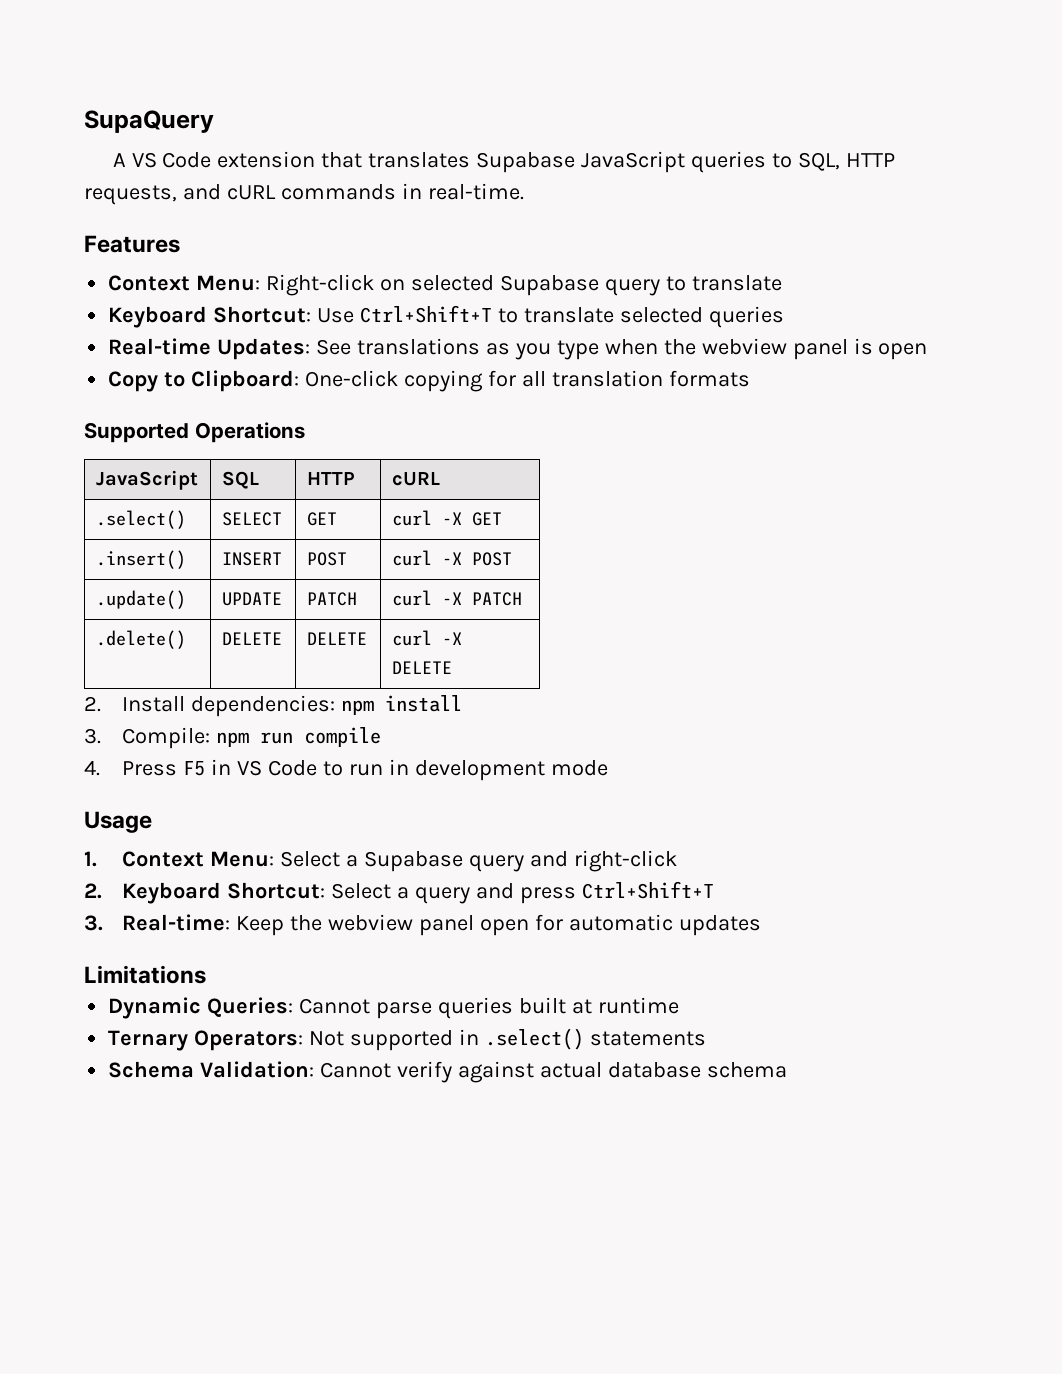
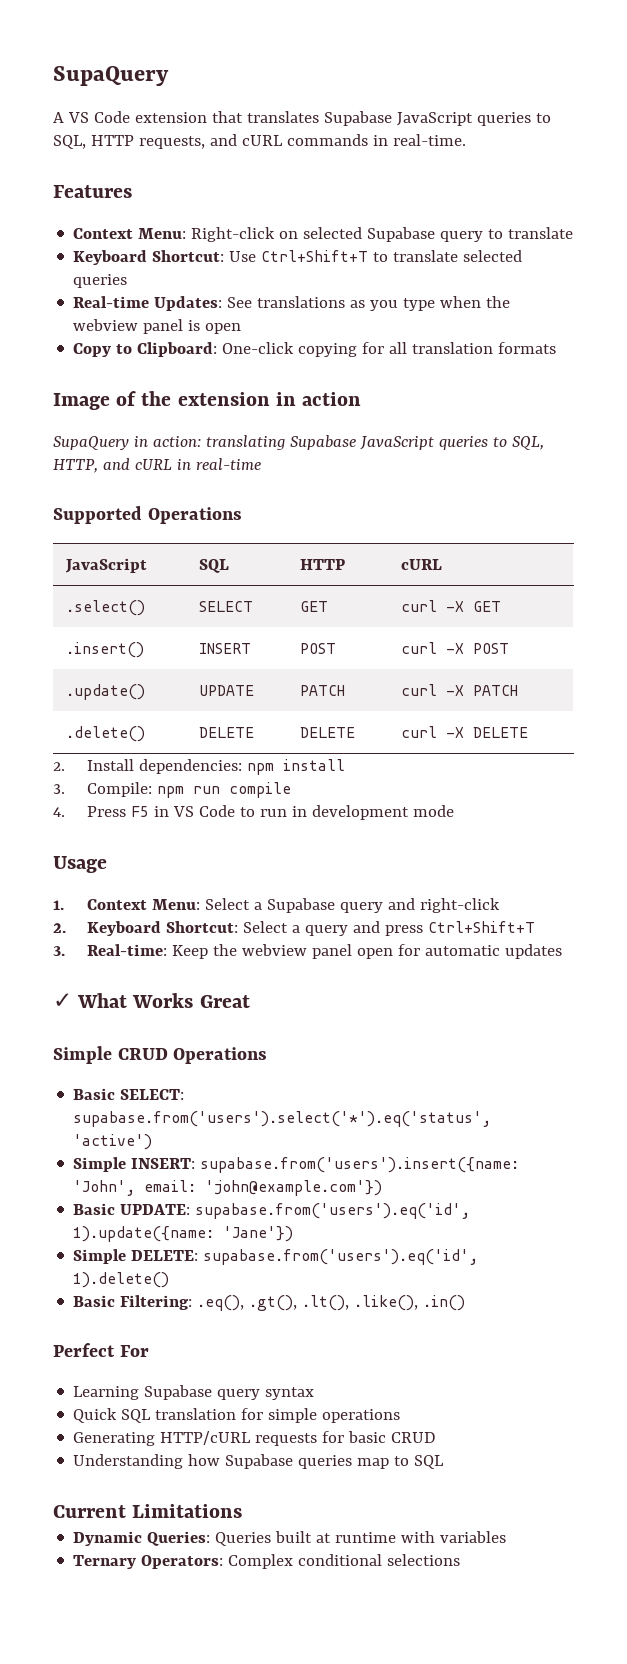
+ Image of the extension in action
+ SupaQuery in action: translating Supabase JavaScript queries to SQL, HTTP, and cURL in real-time
- Limitations
+ ✓ What Works Great
+ Simple CRUD Operations
+ Basic SELECT: supabase.from('users').select('*').eq('status', 'active')
+ Simple INSERT: supabase.from('users').insert({name: 'John', email: 'john@example.com'})
+ Basic UPDATE: supabase.from('users').eq('id', 1).update({name: 'Jane'})
+ Simple DELETE: supabase.from('users').eq('id', 1).delete()
+ Basic Filtering: .eq(), .gt(), .lt(), .like(), .in()
+ Perfect For
+ Learning Supabase query syntax
+ Quick SQL translation for simple operations
+ Generating HTTP/cURL requests for basic CRUD
+ Understanding how Supabase queries map to SQL
+ Current Limitations
- Dynamic Queries: Cannot parse queries built at runtime
+ Dynamic Queries: Queries built at runtime with variables
- Ternary Operators: Not supported in .select() statements
- Schema Validation: Cannot verify against actual database schema
+ Ternary Operators: Complex conditional selections

